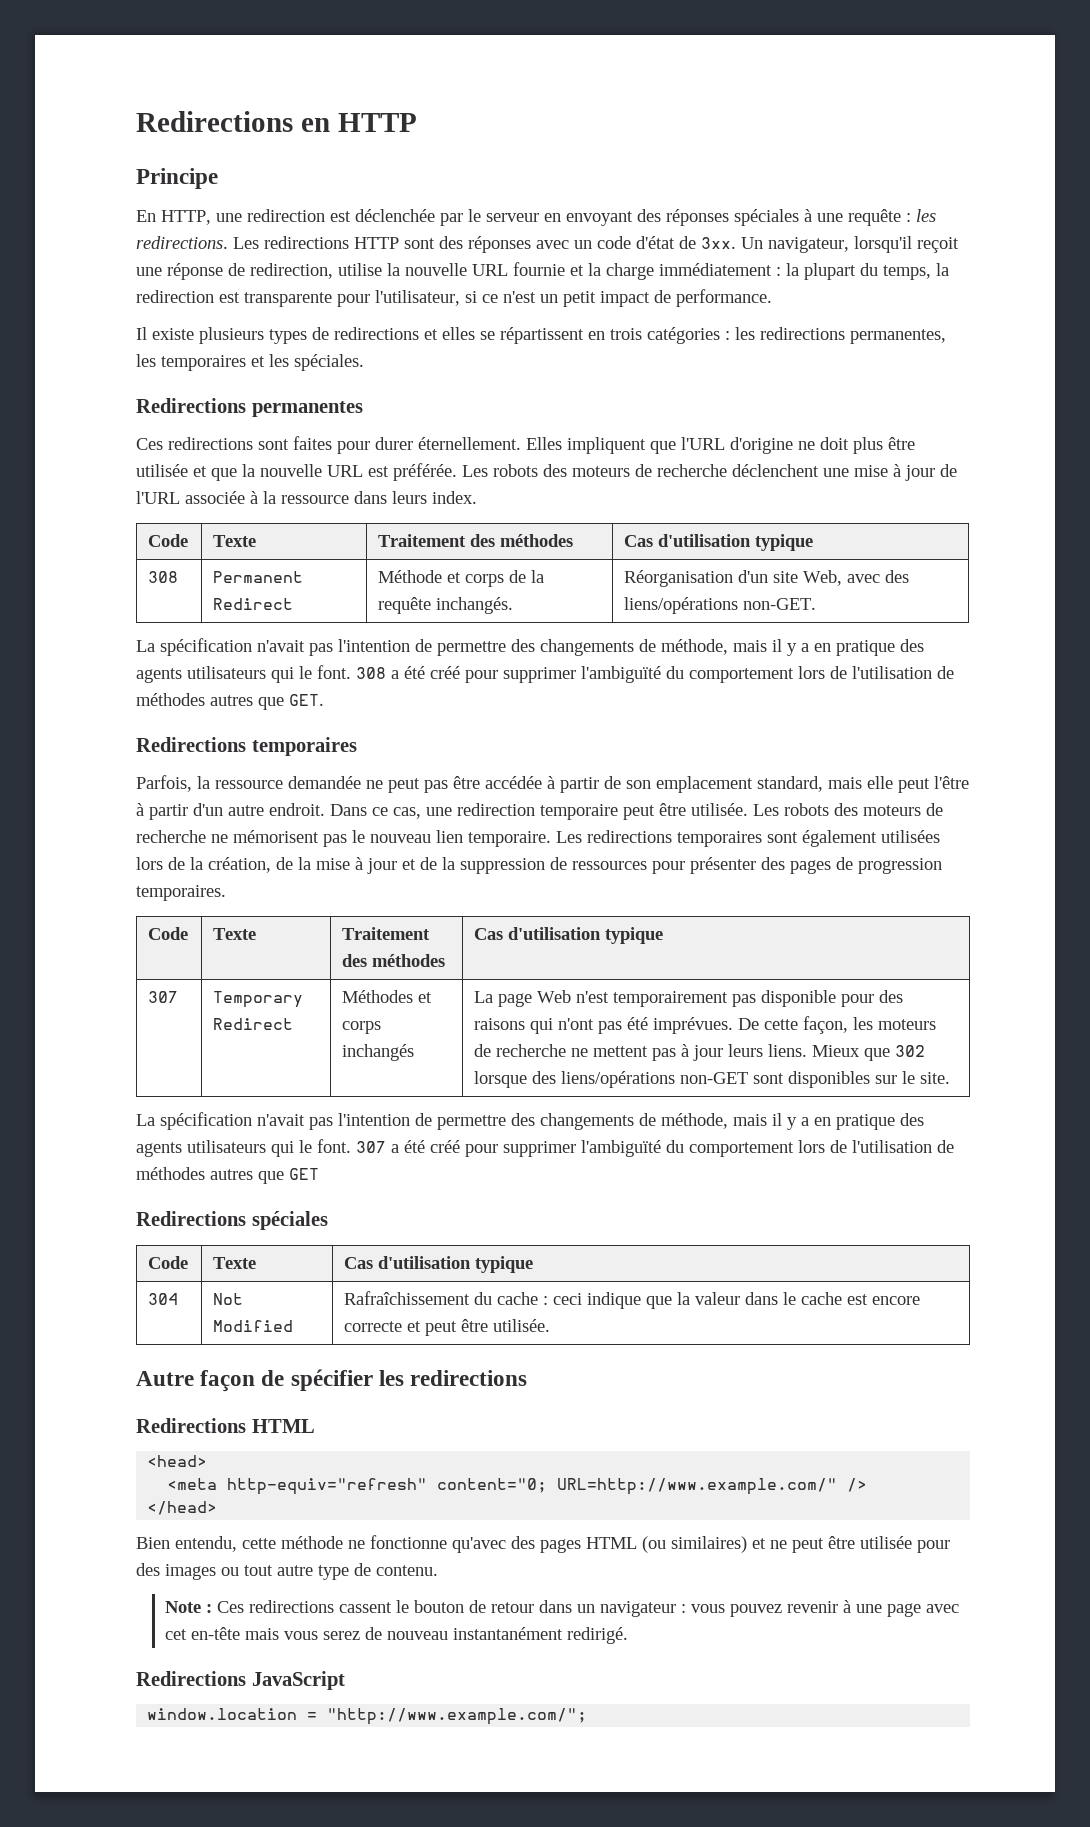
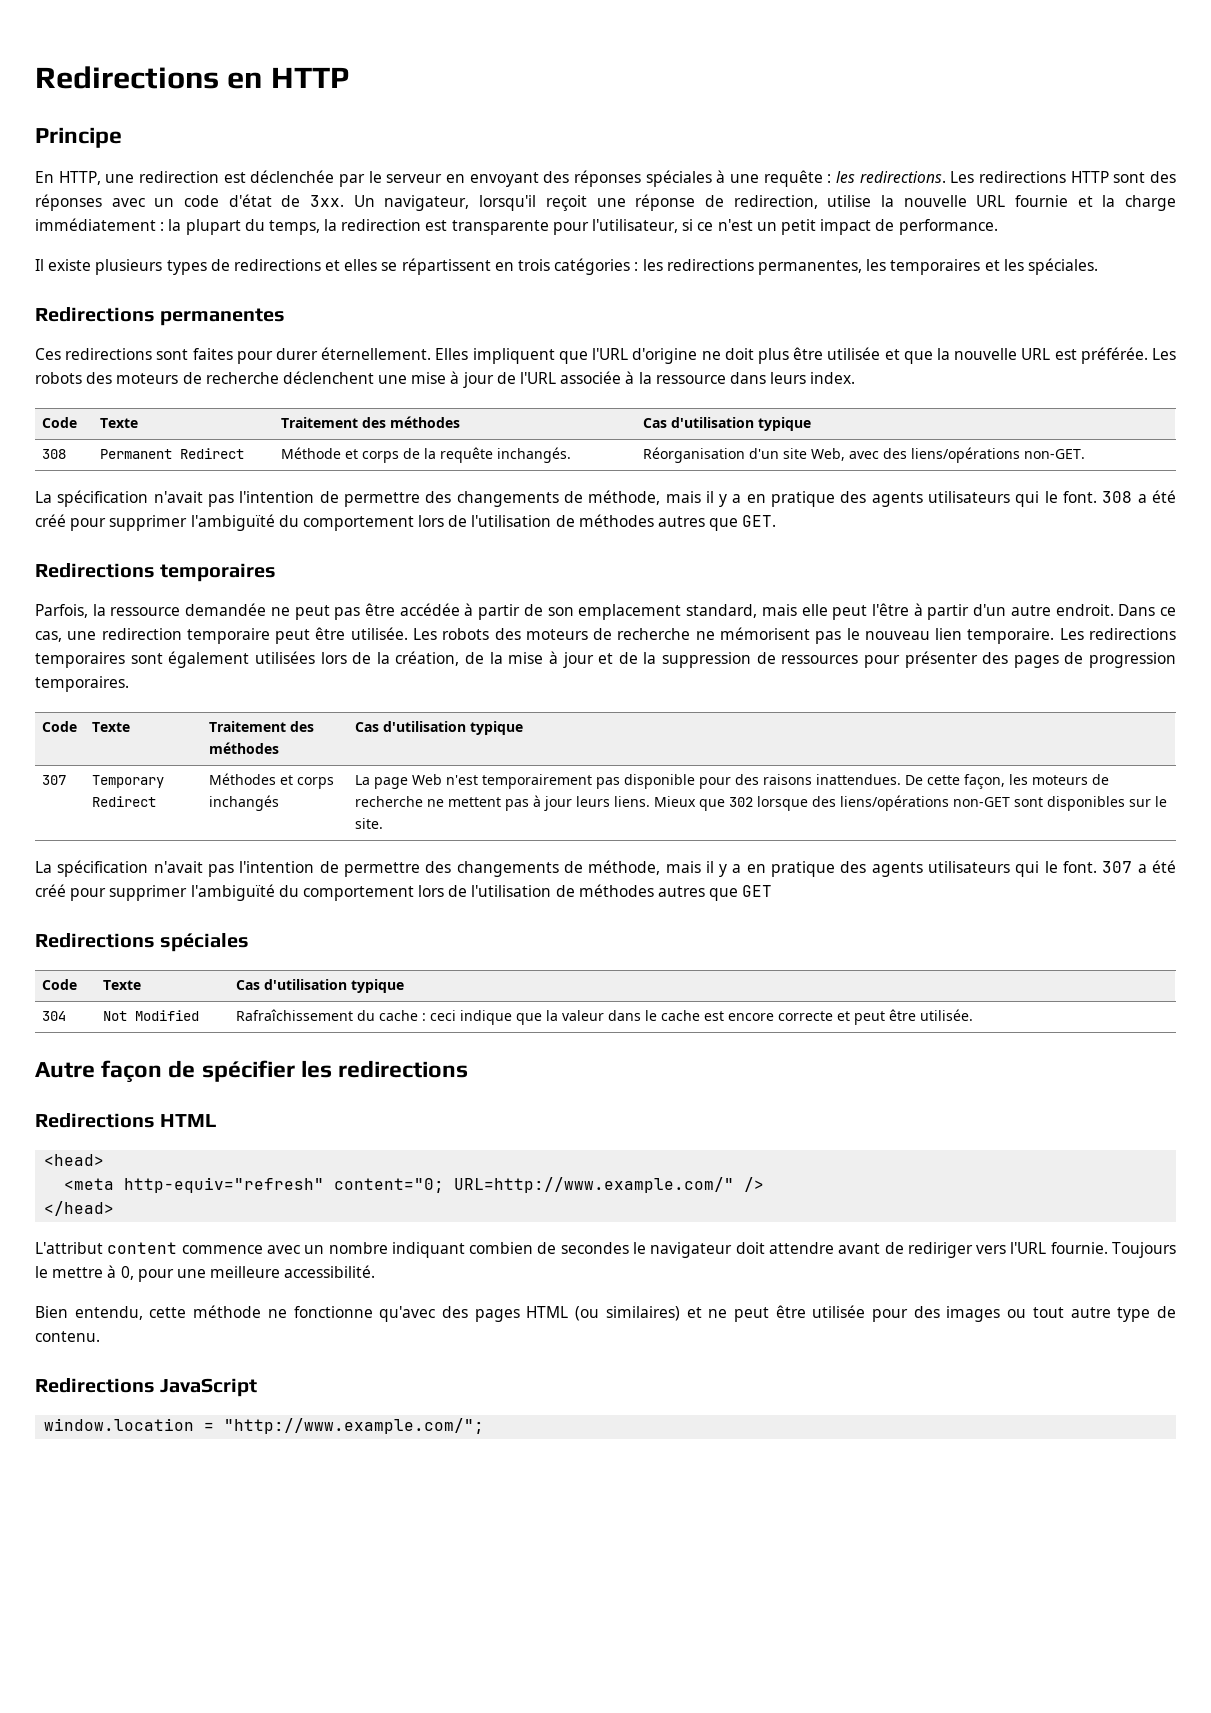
- La page Web n'est temporairement pas disponible pour des raisons qui n'ont pas été imprévues.
+ La page Web n'est temporairement pas disponible pour des raisons inattendues.
+ L'attribut content commence avec un nombre indiquant combien de secondes le navigateur doit attendre avant de rediriger vers l'URL fournie. Toujours le mettre à 0, pour une meilleure accessibilité.
- Note : Ces redirections cassent le bouton de retour dans un navigateur : vous pouvez revenir à une page avec cet en-tête mais vous serez de nouveau instantanément redirigé.

